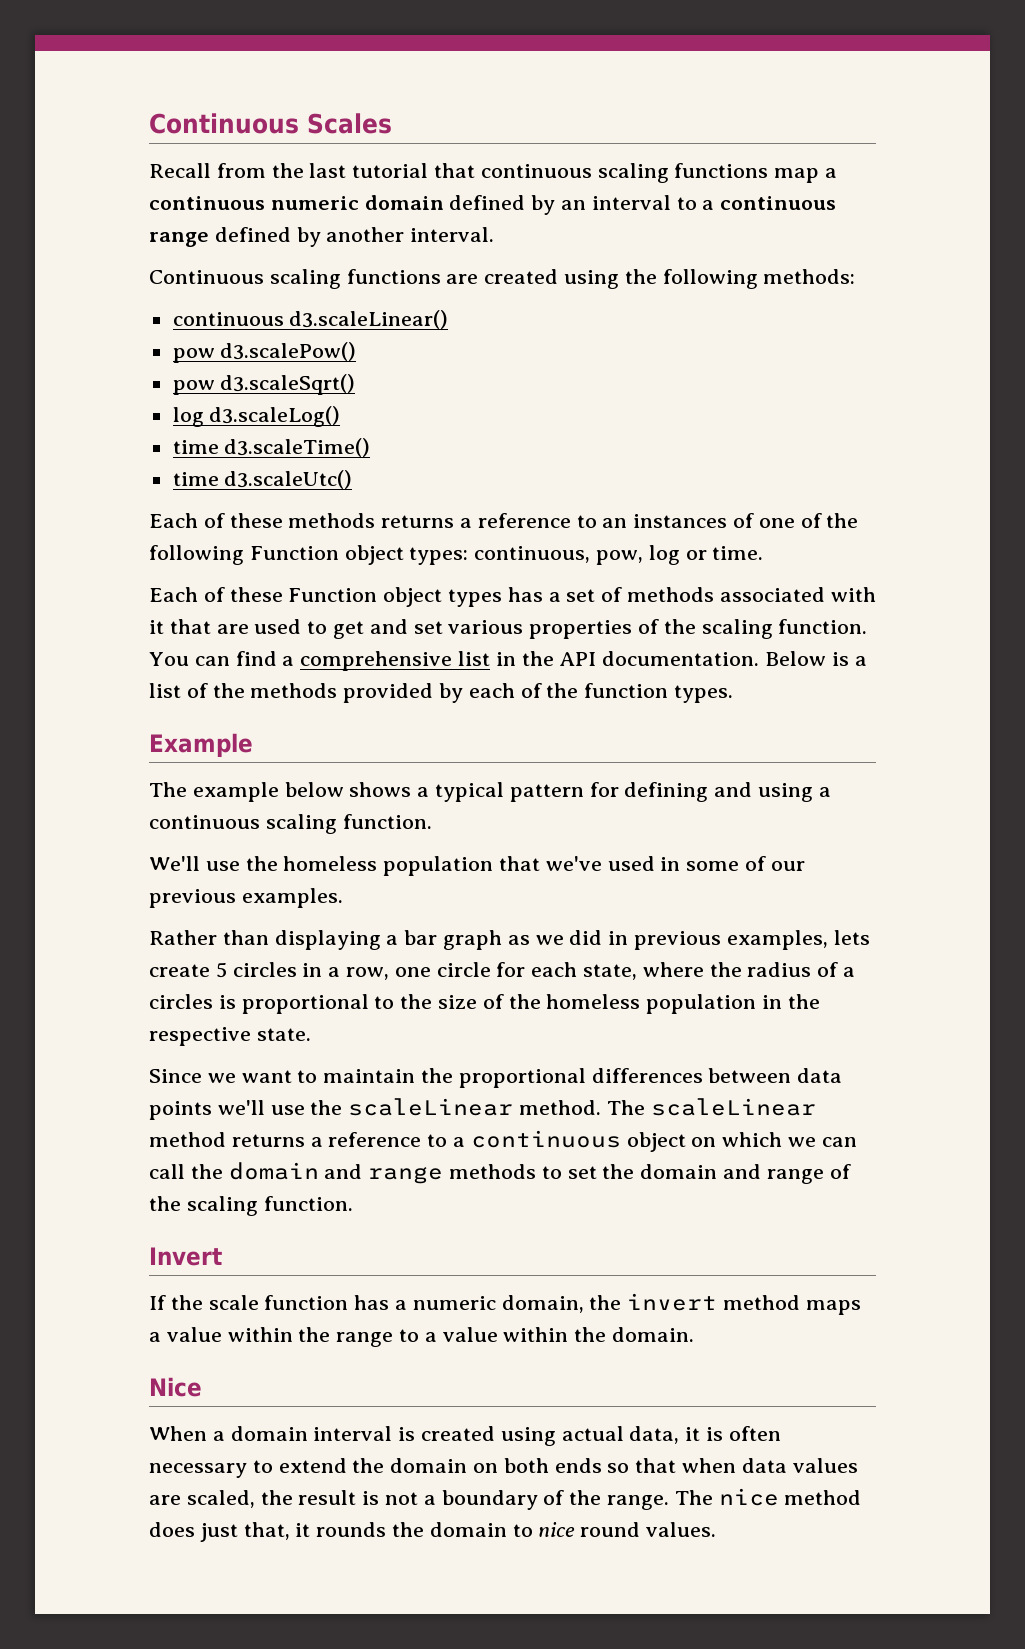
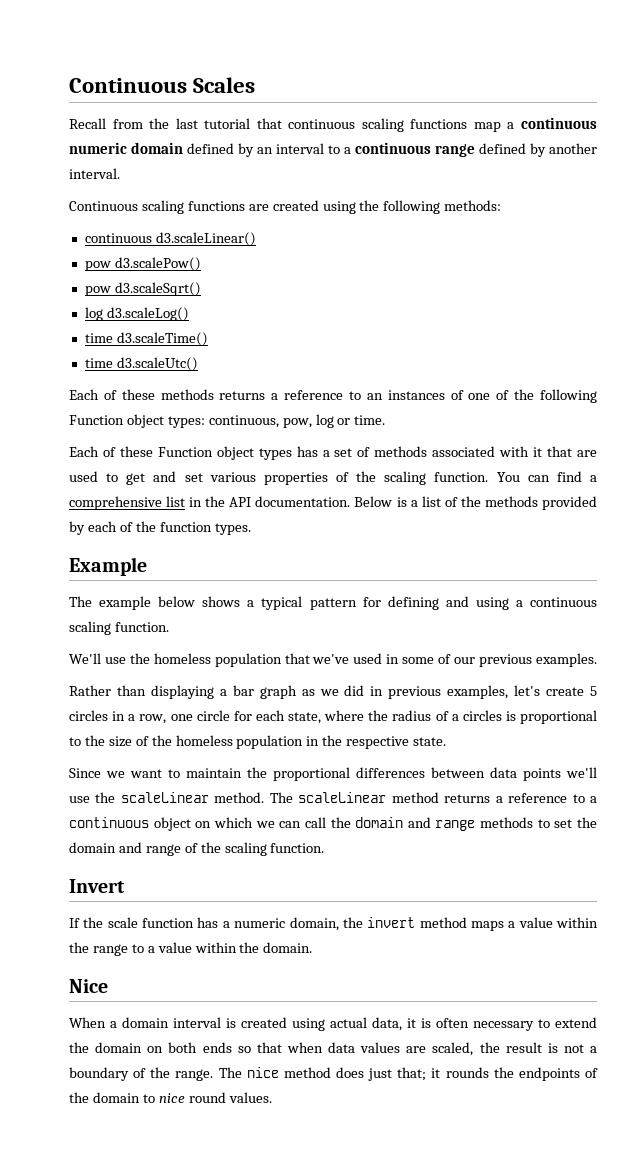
- Rather than displaying a bar graph as we did in previous examples, lets create 5 circles in a row, one circle for each state, where the radius of a circles is proportional to the size of the homeless population in the respective state.
+ Rather than displaying a bar graph as we did in previous examples, let's create 5 circles in a row, one circle for each state, where the radius of a circles is proportional to the size of the homeless population in the respective state.
- The nice method does just that, it rounds the domain to nice round values.
+ The nice method does just that; it rounds the endpoints of the domain to nice round values.

